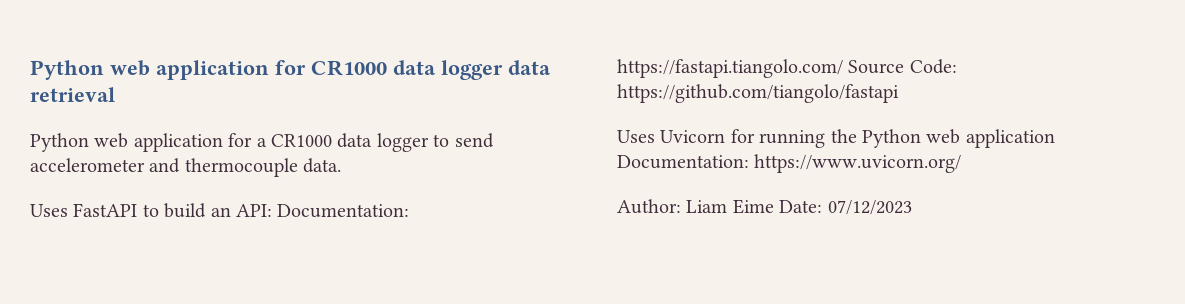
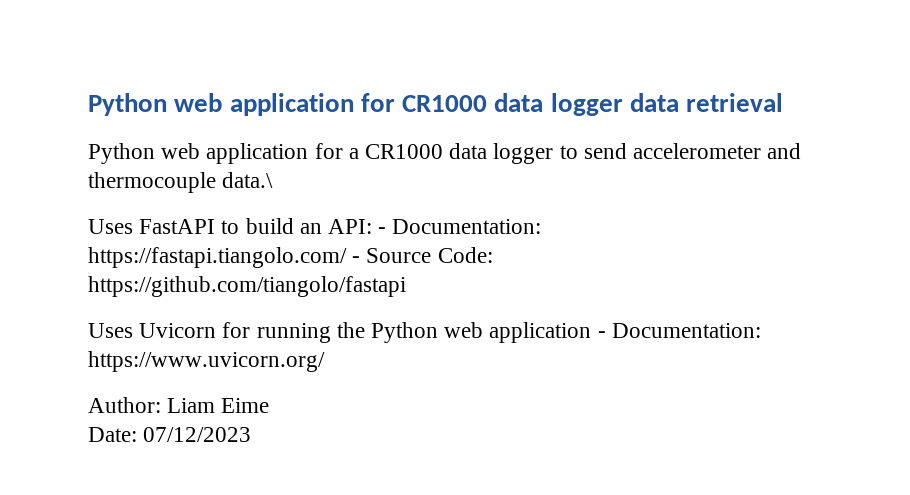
- Python web application for a CR1000 data logger to send accelerometer and thermocouple data.
+ Python web application for a CR1000 data logger to send accelerometer and thermocouple data.\
- Uses FastAPI to build an API: Documentation: https://fastapi.tiangolo.com/ Source Code: https://github.com/tiangolo/fastapi
+ Uses FastAPI to build an API: - Documentation: https://fastapi.tiangolo.com/ - Source Code: https://github.com/tiangolo/fastapi
- Uses Uvicorn for running the Python web application Documentation: https://www.uvicorn.org/
+ Uses Uvicorn for running the Python web application - Documentation: https://www.uvicorn.org/
- Author: Liam Eime Date: 07/12/2023
+ Author: Liam Eime
+ Date: 07/12/2023

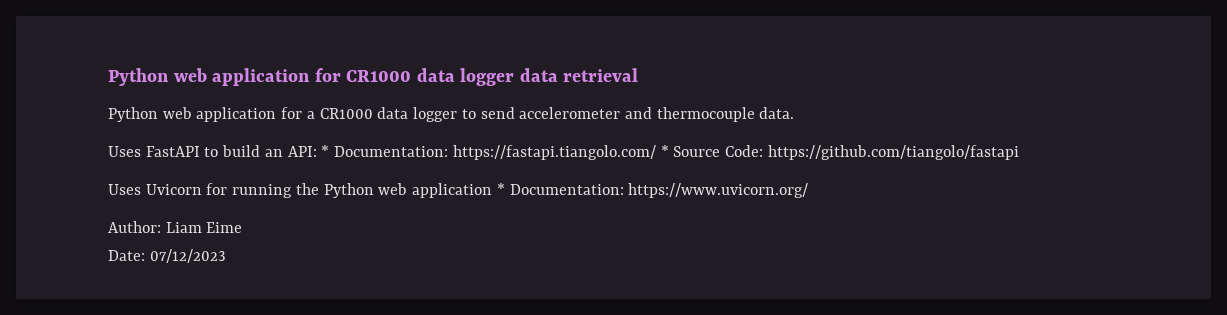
- Python web application for a CR1000 data logger to send accelerometer and thermocouple data.\
+ Python web application for a CR1000 data logger to send accelerometer and thermocouple data.
- Uses FastAPI to build an API: - Documentation: https://fastapi.tiangolo.com/ - Source Code: https://github.com/tiangolo/fastapi
+ Uses FastAPI to build an API: * Documentation: https://fastapi.tiangolo.com/ * Source Code: https://github.com/tiangolo/fastapi
- Uses Uvicorn for running the Python web application - Documentation: https://www.uvicorn.org/
+ Uses Uvicorn for running the Python web application * Documentation: https://www.uvicorn.org/

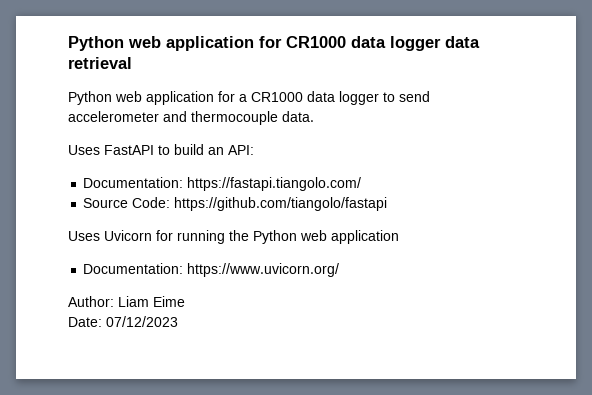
- Uses FastAPI to build an API: * Documentation: https://fastapi.tiangolo.com/ * Source Code: https://github.com/tiangolo/fastapi
+ Uses FastAPI to build an API:
+ Documentation: https://fastapi.tiangolo.com/
+ Source Code: https://github.com/tiangolo/fastapi
- Uses Uvicorn for running the Python web application * Documentation: https://www.uvicorn.org/
+ Uses Uvicorn for running the Python web application
+ Documentation: https://www.uvicorn.org/

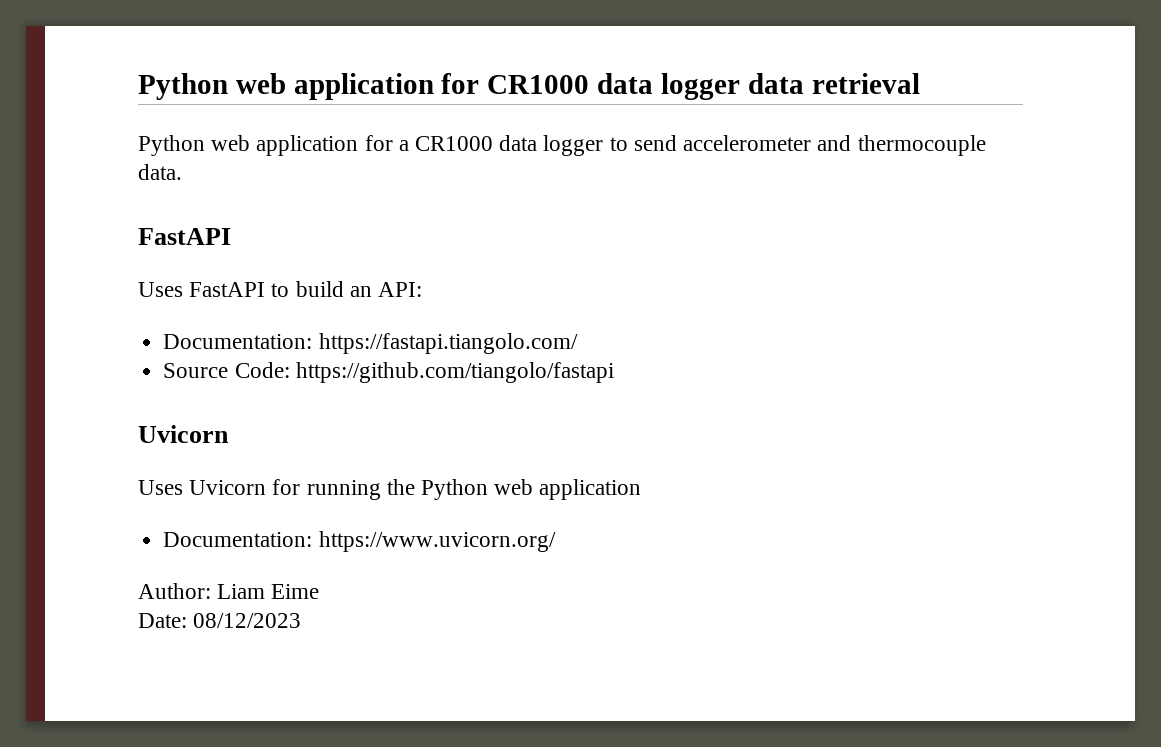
  Python web application for a CR1000 data logger to send accelerometer and thermocouple data.
+ FastAPI
  Source Code: https://github.com/tiangolo/fastapi
+ Uvicorn
- Date: 07/12/2023
+ Date: 08/12/2023

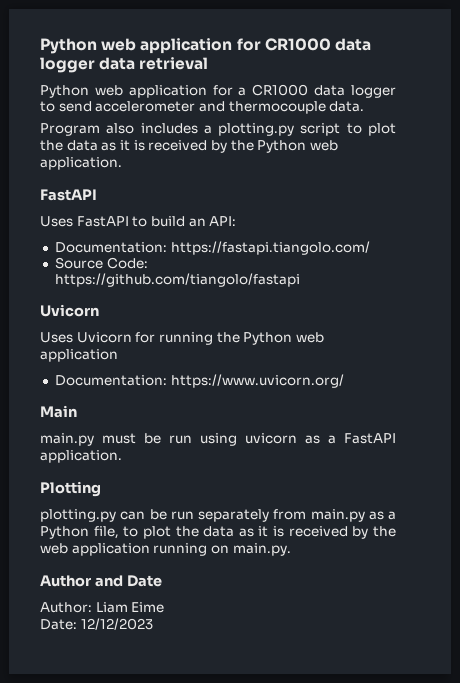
+ Program also includes a plotting.py script to plot the data as it is received by the Python web application.
+ Main
+ main.py must be run using uvicorn as a FastAPI application.
+ Plotting
+ plotting.py can be run separately from main.py as a Python file, to plot the data as it is received by the web application running on main.py.
+ Author and Date
- Date: 08/12/2023
+ Date: 12/12/2023

